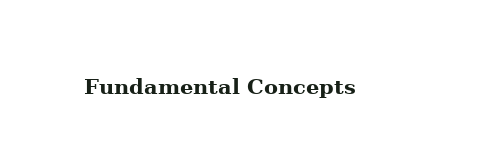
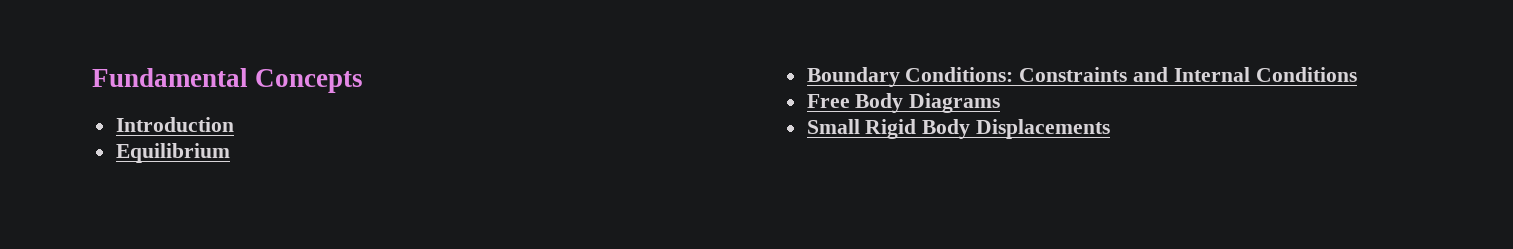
+ Introduction
+ Equilibrium
+ Boundary Conditions: Constraints and Internal Conditions
+ Free Body Diagrams
+ Small Rigid Body Displacements

